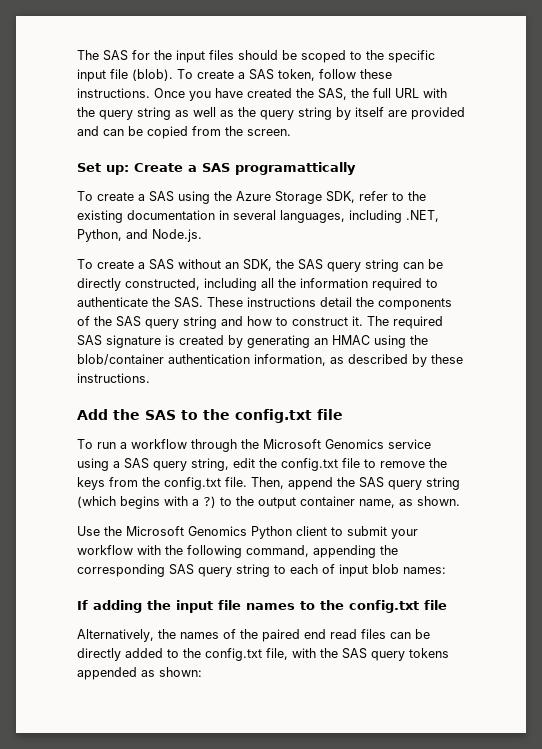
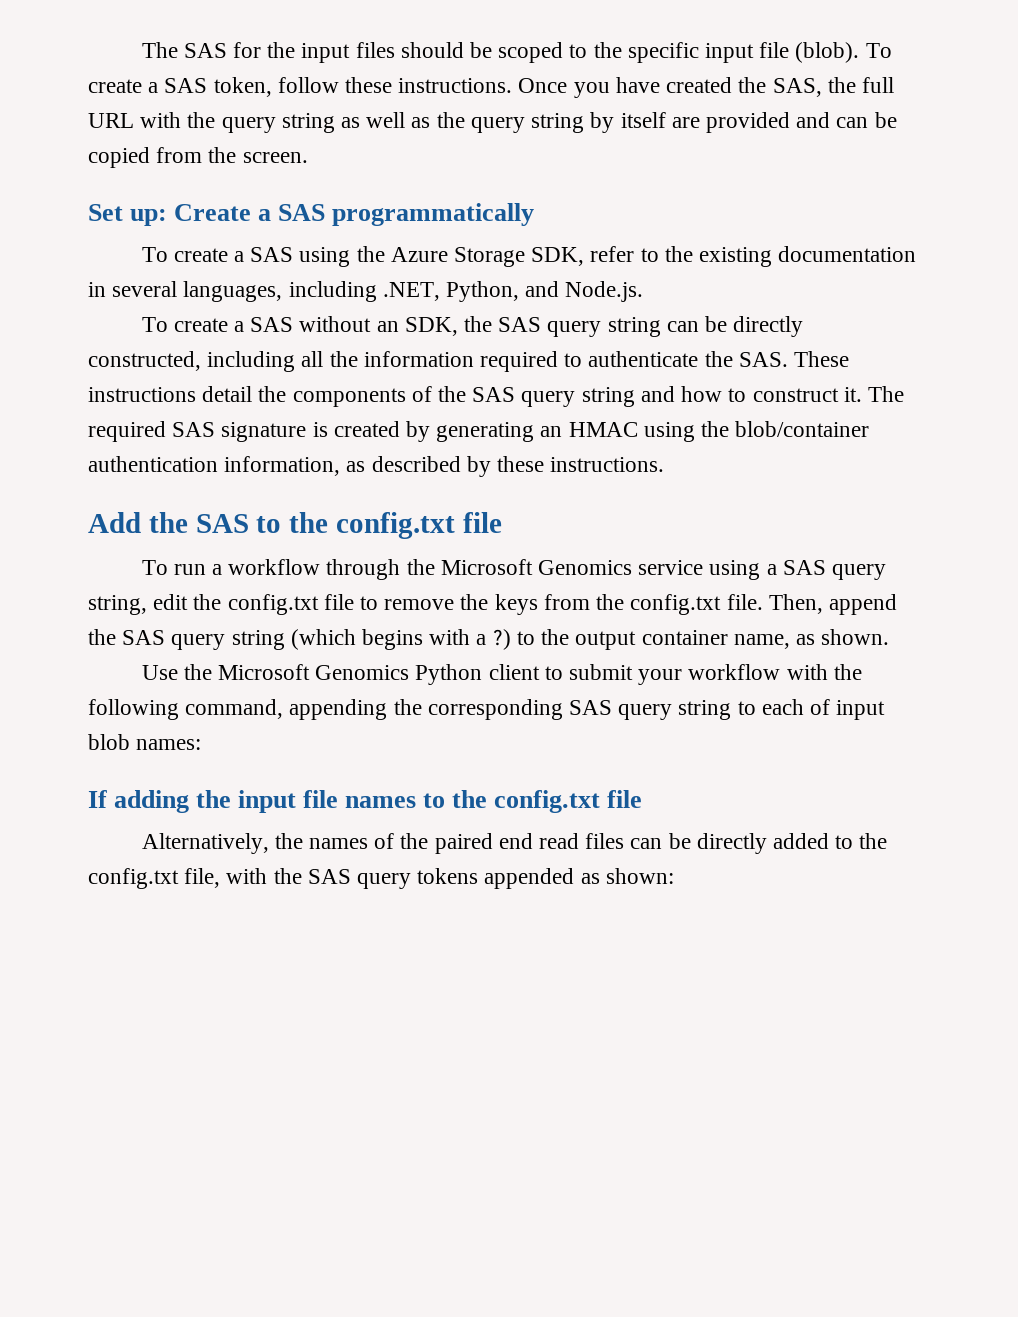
- Set up: Create a SAS programattically
+ Set up: Create a SAS programmatically

